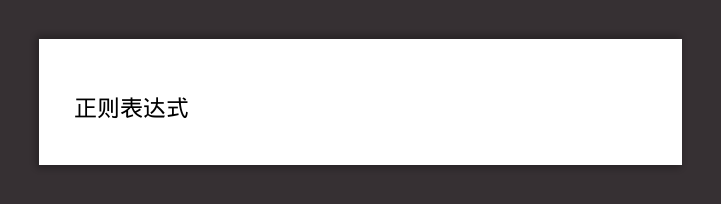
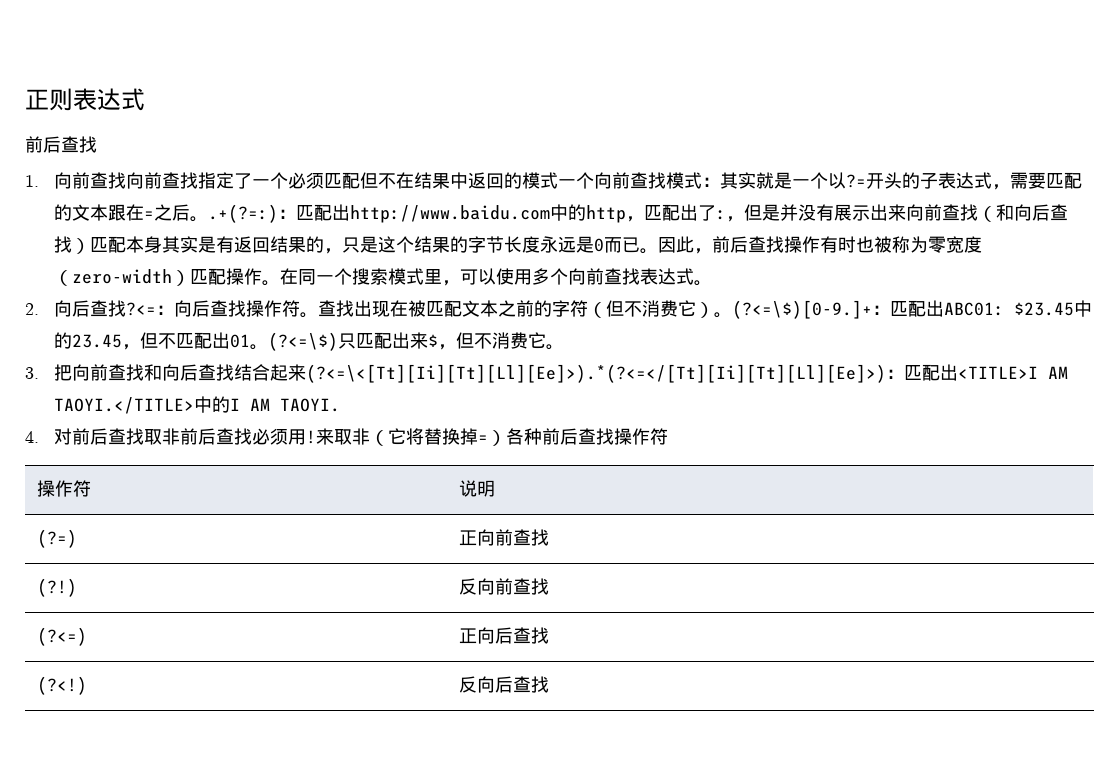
  正则表达式
+ 前后查找
+ 1.向前查找向前查找指定了一个必须匹配但不在结果中返回的模式一个向前查找模式：其实就是一个以?=开头的子表达式，需要匹配的文本跟在=之后。.+(?=:)：匹配出http://www.baidu.com中的http，匹配出了:，但是并没有展示出来向前查找（和向后查找）匹配本身其实是有返回结果的，只是这个结果的字节长度永远是0而已。因此，前后查找操作有时也被称为零宽度（zero-width）匹配操作。在同一个搜索模式里，可以使用多个向前查找表达式。
+ 2.向后查找?<=：向后查找操作符。查找出现在被匹配文本之前的字符（但不消费它）。(?<=\$)[0-9.]+：匹配出ABC01: $23.45中的23.45，但不匹配出01。(?<=\$)只匹配出来$，但不消费它。
+ 3.把向前查找和向后查找结合起来(?<=\<[Tt][Ii][Tt][Ll][Ee]>).*(?<=</[Tt][Ii][Tt][Ll][Ee]>)：匹配出<TITLE>I AM TAOYI.</TITLE>中的I AM TAOYI.
+ 4.对前后查找取非前后查找必须用!来取非（它将替换掉=）各种前后查找操作符
+ 操作符 | 说明
+ (?=) | 正向前查找
+ (?!) | 反向前查找
+ (?<=) | 正向后查找
+ (?<!) | 反向后查找

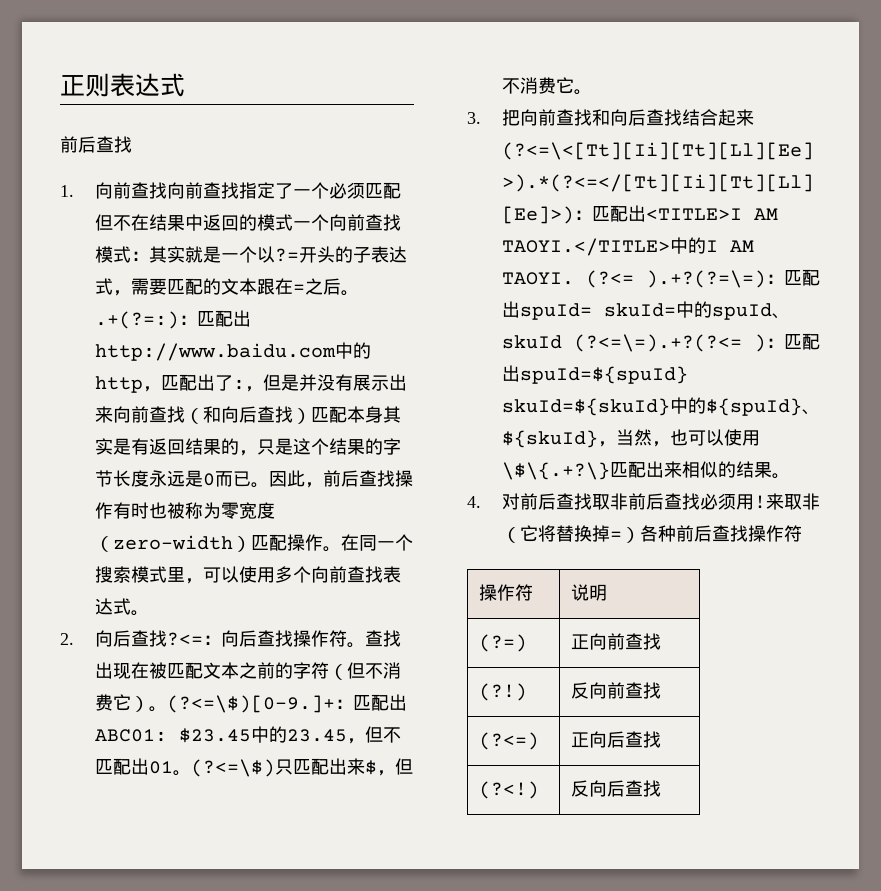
+ (?<= ).+?(?=\=)：匹配出spuId= skuId=中的spuId、skuId (?<=\=).+?(?<= )：匹配出spuId=${spuId} skuId=${skuId}中的${spuId}、${skuId}，当然，也可以使用\$\{.+?\}匹配出来相似的结果。

